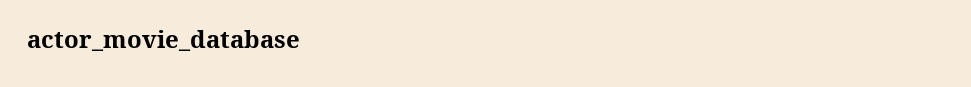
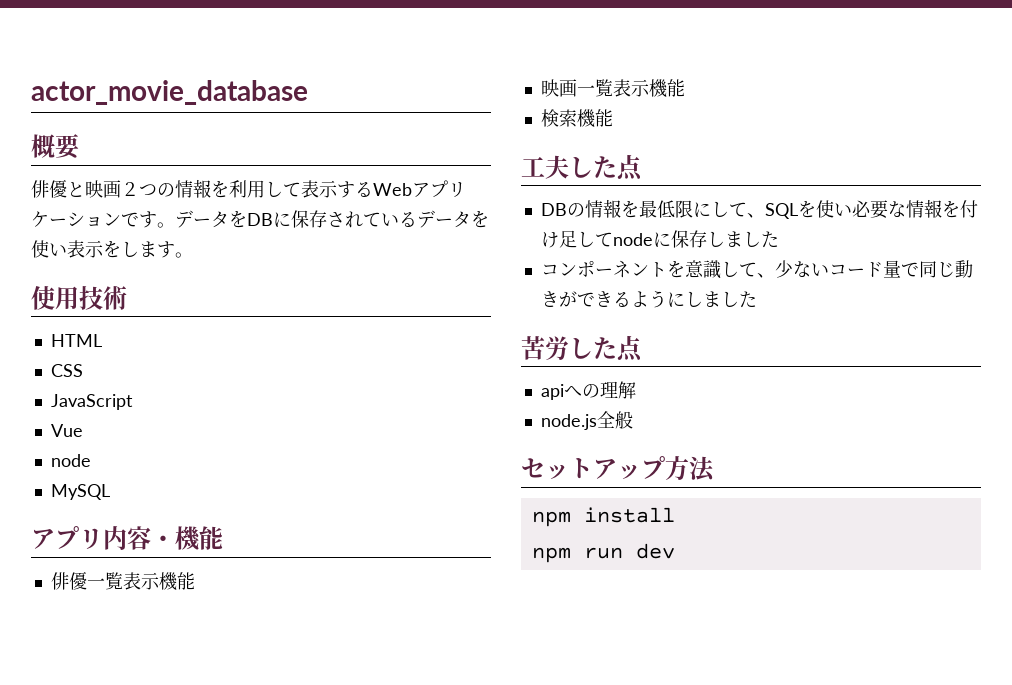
+ 概要
+ 俳優と映画２つの情報を利用して表示するWebアプリケーションです。データをDBに保存されているデータを使い表示をします。
+ 使用技術
+ HTML
+ CSS
+ JavaScript
+ Vue
+ node
+ MySQL
+ アプリ内容・機能
+ 俳優一覧表示機能
+ 映画一覧表示機能
+ 検索機能
+ 工夫した点
+ DBの情報を最低限にして、SQLを使い必要な情報を付け足してnodeに保存しました
+ コンポーネントを意識して、少ないコード量で同じ動きができるようにしました
+ 苦労した点
+ apiへの理解
+ node.js全般
+ セットアップ方法
+ npm install
+ npm run dev

